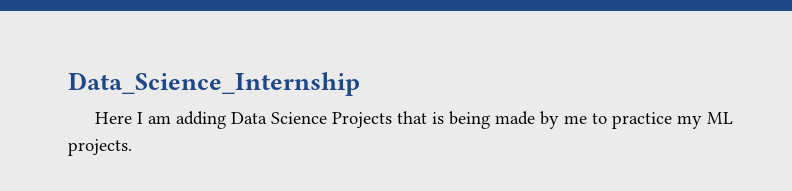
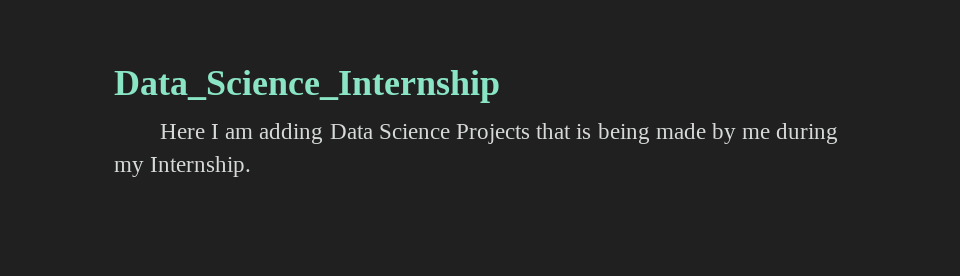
- Here I am adding Data Science Projects that is being made by me to practice my ML projects.
+ Here I am adding Data Science Projects that is being made by me during my Internship.

